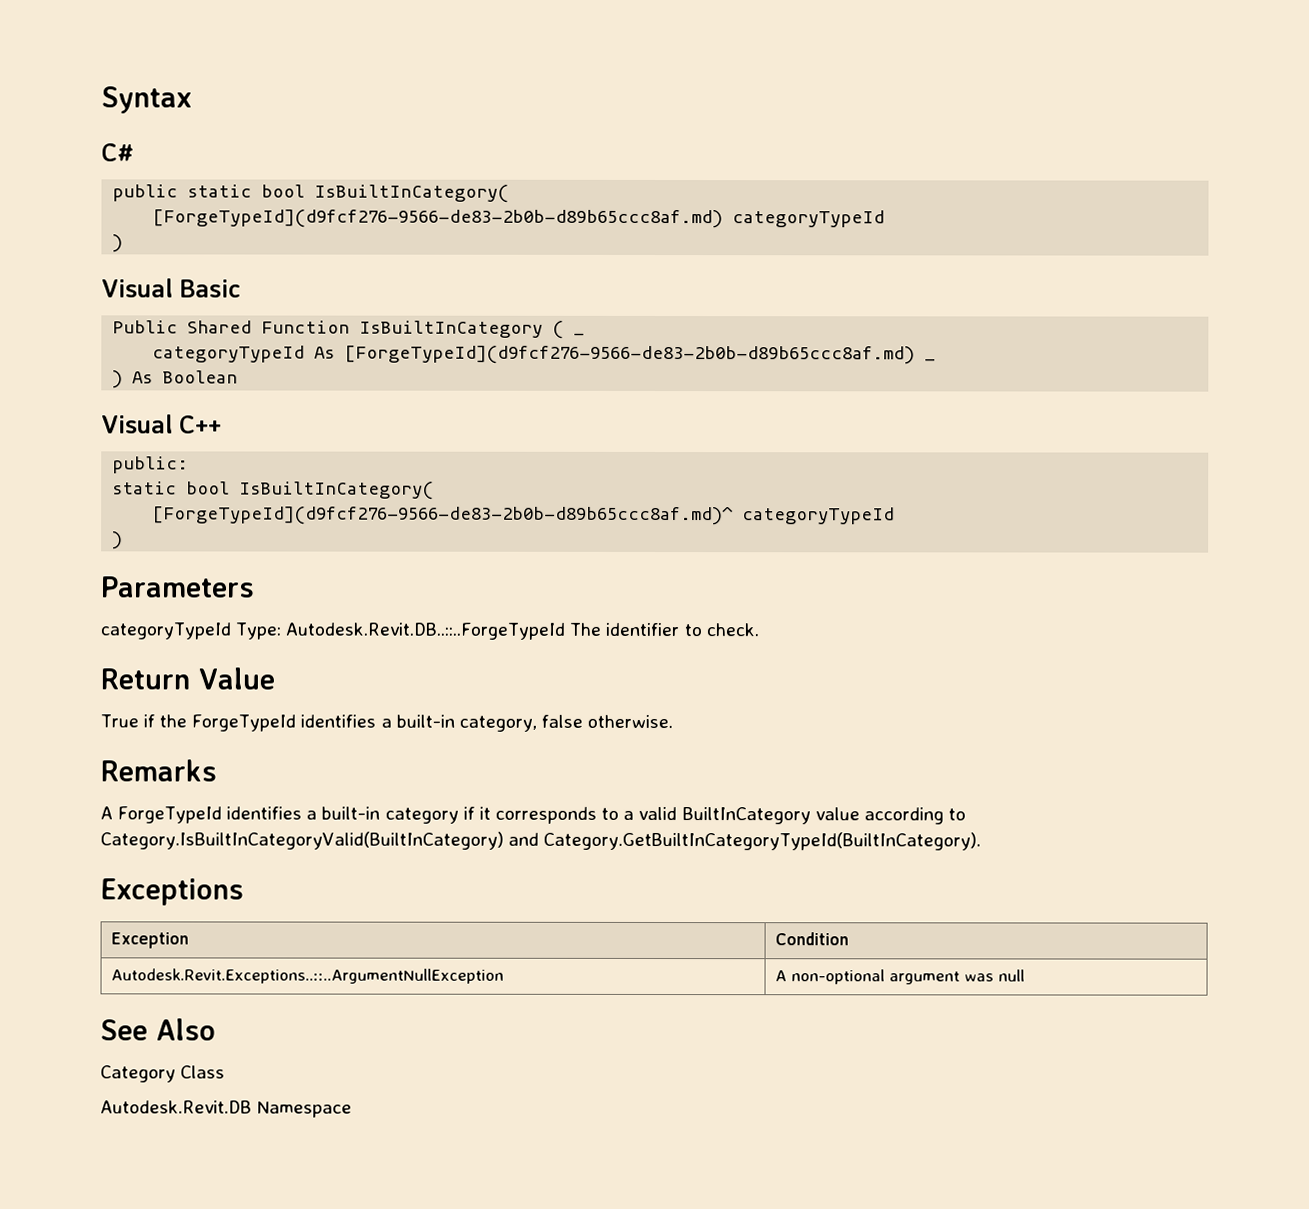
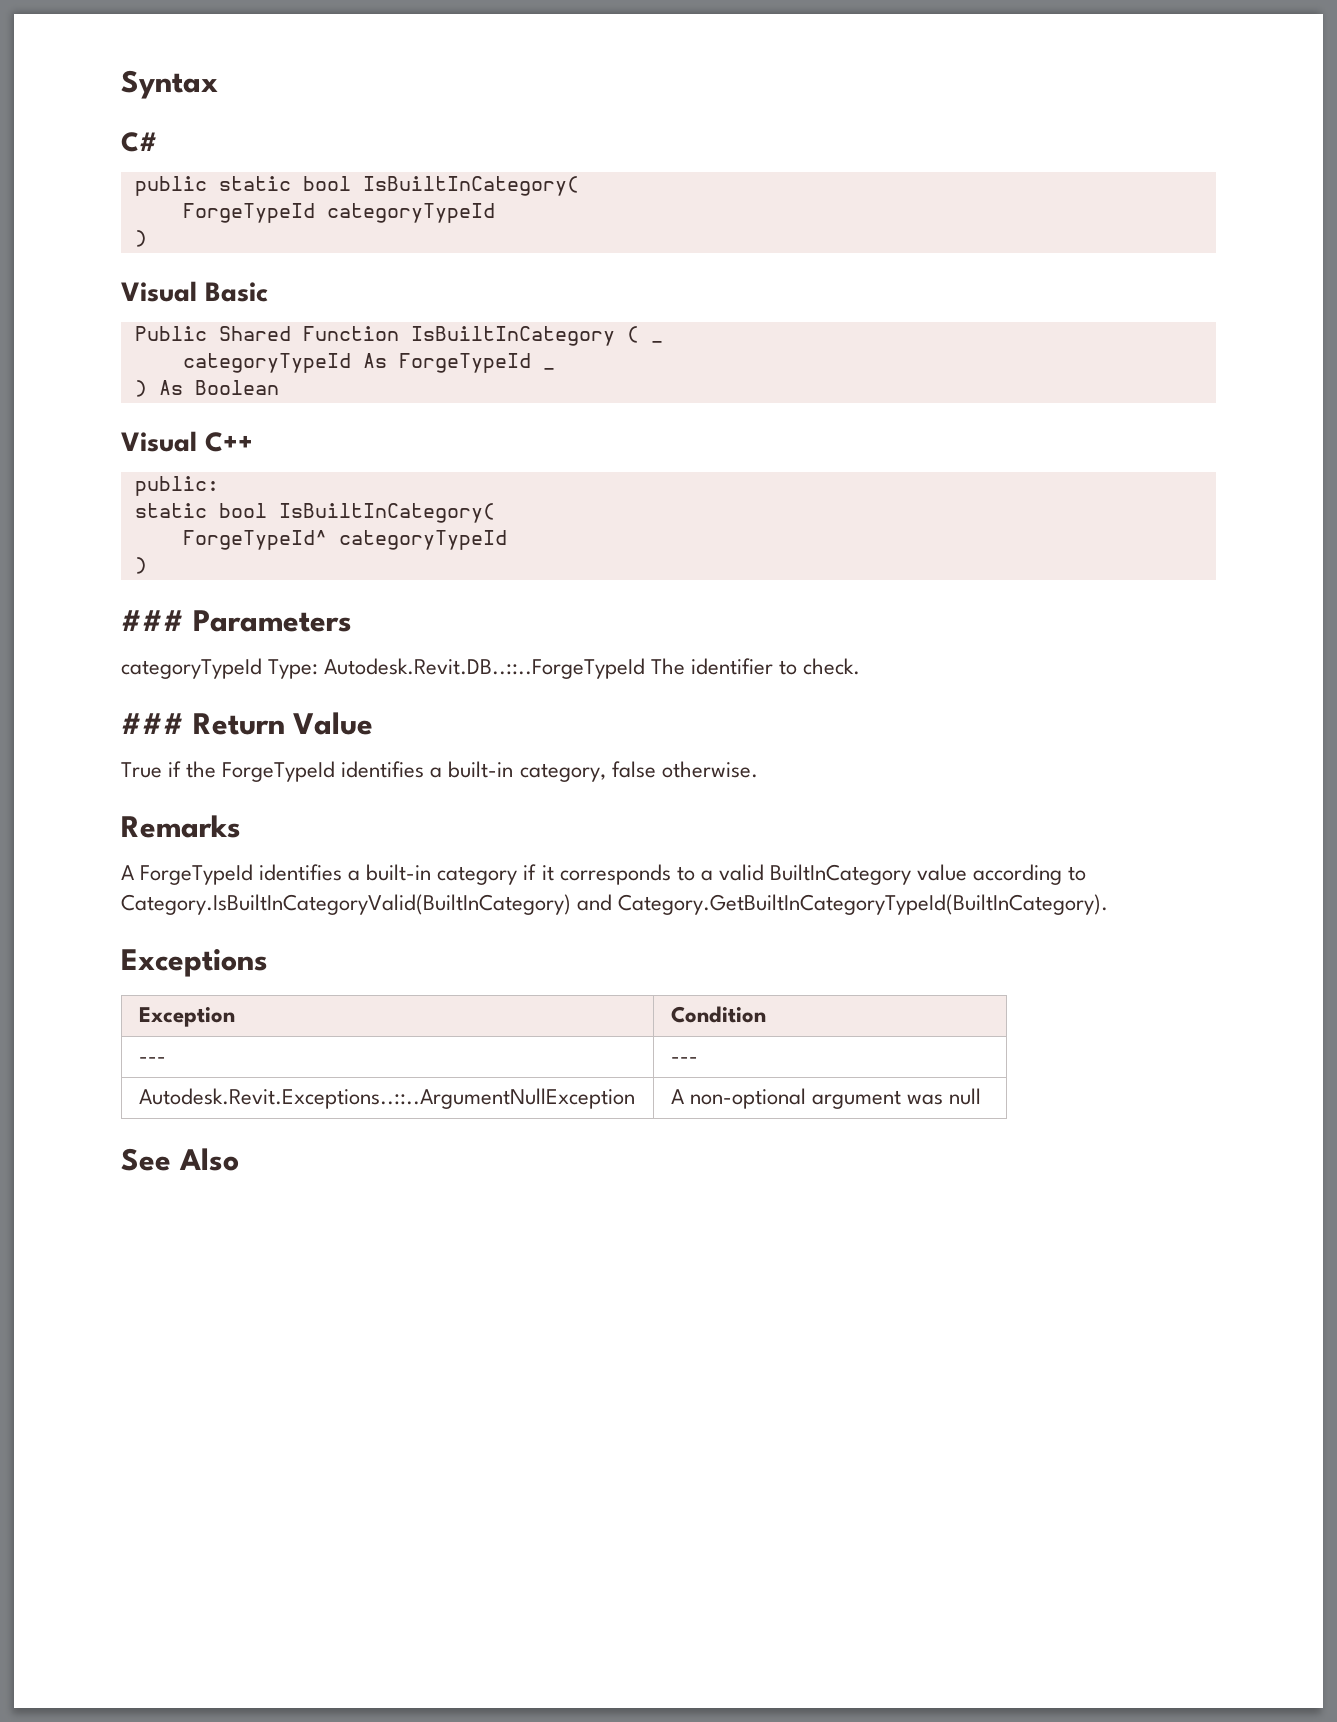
- [ForgeTypeId](d9fcf276-9566-de83-2b0b-d89b65ccc8af.md) categoryTypeId
+ ForgeTypeId categoryTypeId
- categoryTypeId As [ForgeTypeId](d9fcf276-9566-de83-2b0b-d89b65ccc8af.md) _
+ categoryTypeId As ForgeTypeId _
- [ForgeTypeId](d9fcf276-9566-de83-2b0b-d89b65ccc8af.md)^ categoryTypeId
+ ForgeTypeId^ categoryTypeId
  )
- Parameters
+ ### Parameters
- Return Value
+ ### Return Value
+ --- | ---
- Category Class
- Autodesk.Revit.DB Namespace

